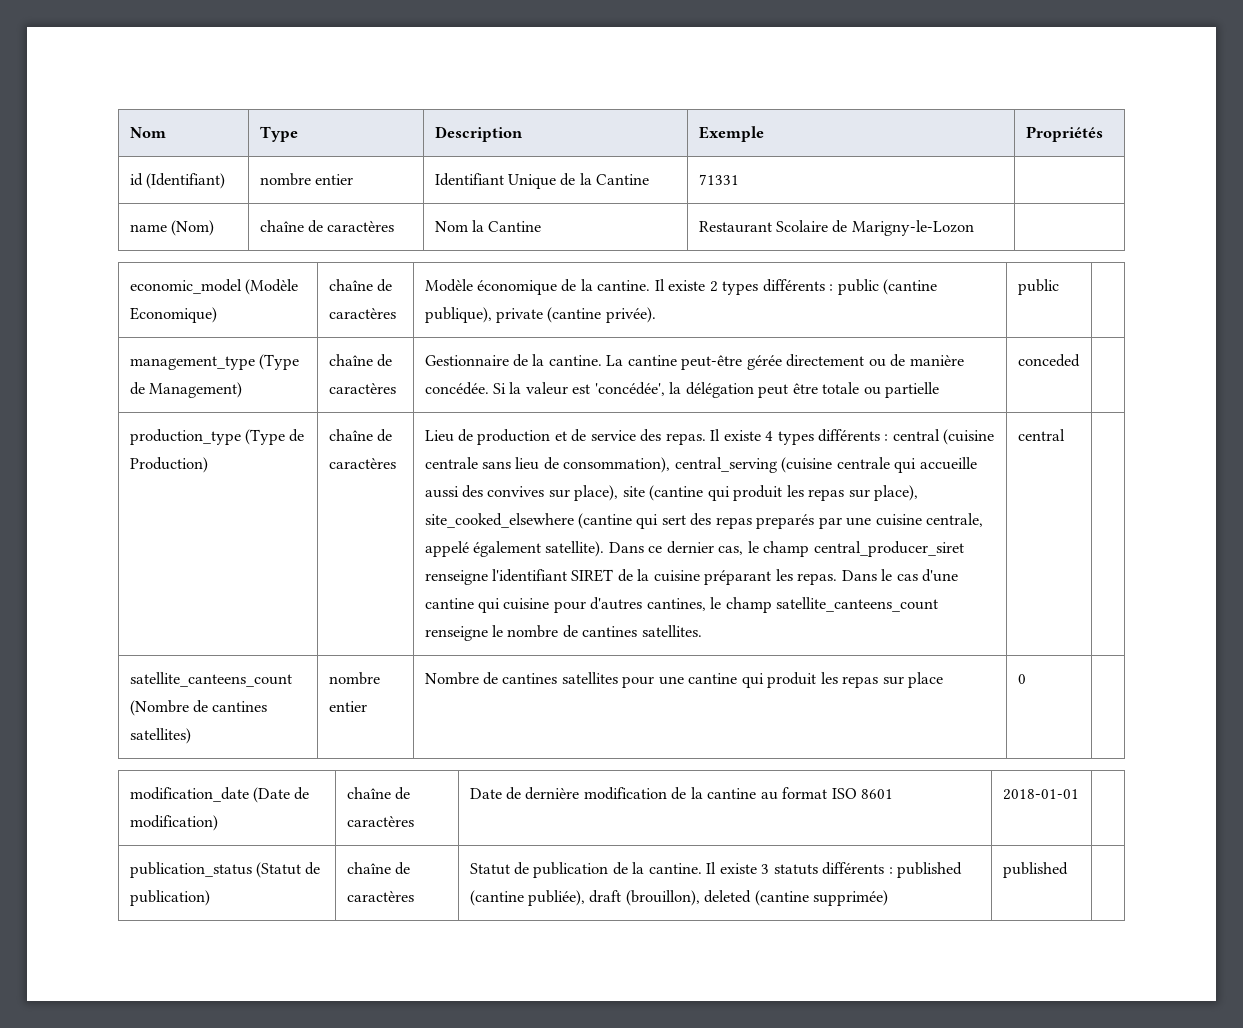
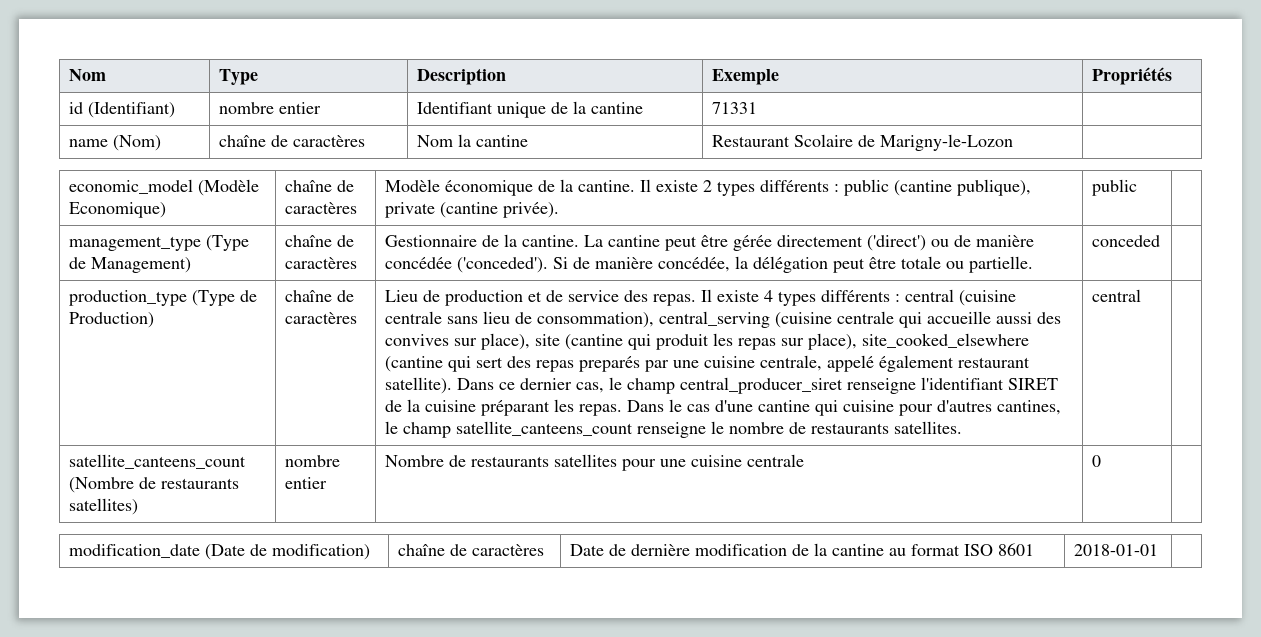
- id (Identifiant) | nombre entier | Identifiant Unique de la Cantine | 71331 |
+ id (Identifiant) | nombre entier | Identifiant unique de la cantine | 71331 |
- name (Nom) | chaîne de caractères | Nom la Cantine | Restaurant Scolaire de Marigny-le-Lozon |
+ name (Nom) | chaîne de caractères | Nom la cantine | Restaurant Scolaire de Marigny-le-Lozon |
- management_type (Type de Management) | chaîne de caractères | Gestionnaire de la cantine. La cantine peut-être gérée directement ou de manière concédée. Si la valeur est 'concédée', la délégation peut être totale ou partielle | conceded |
+ management_type (Type de Management) | chaîne de caractères | Gestionnaire de la cantine. La cantine peut être gérée directement ('direct') ou de manière concédée ('conceded'). Si de manière concédée, la délégation peut être totale ou partielle. | conceded |
- Il existe 4 types différents : central (cuisine centrale sans lieu de consommation), central_serving (cuisine centrale qui accueille aussi des convives sur place), site (cantine qui produit les repas sur place), site_cooked_elsewhere (cantine qui sert des repas preparés par une cuisine centrale, appelé également satellite).
+ Il existe 4 types différents : central (cuisine centrale sans lieu de consommation), central_serving (cuisine centrale qui accueille aussi des convives sur place), site (cantine qui produit les repas sur place), site_cooked_elsewhere (cantine qui sert des repas preparés par une cuisine centrale, appelé également restaurant satellite).
- Dans le cas d'une cantine qui cuisine pour d'autres cantines, le champ satellite_canteens_count renseigne le nombre de cantines satellites.
+ Dans le cas d'une cantine qui cuisine pour d'autres cantines, le champ satellite_canteens_count renseigne le nombre de restaurants satellites.
- satellite_canteens_count (Nombre de cantines satellites) | nombre entier | Nombre de cantines satellites pour une cantine qui produit les repas sur place | 0 |
+ satellite_canteens_count (Nombre de restaurants satellites) | nombre entier | Nombre de restaurants satellites pour une cuisine centrale | 0 |
- publication_status (Statut de publication) | chaîne de caractères | Statut de publication de la cantine. Il existe 3 statuts différents : published (cantine publiée), draft (brouillon), deleted (cantine supprimée) | published |

